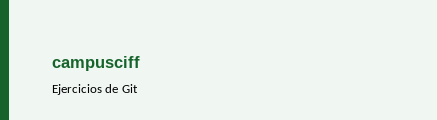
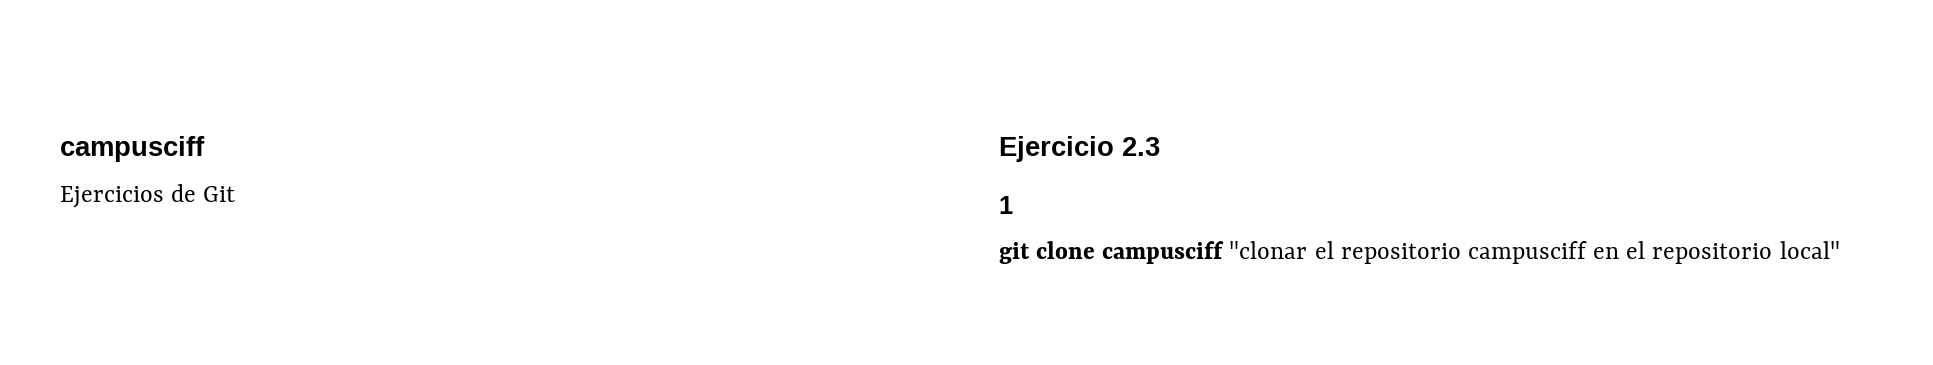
+ Ejercicio 2.3
+ 1
+ git clone campusciff "clonar el repositorio campusciff en el repositorio local"

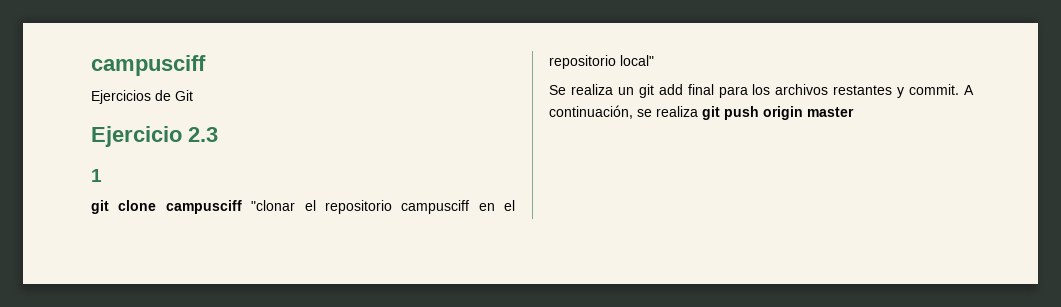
+ Se realiza un git add final para los archivos restantes y commit. A continuación, se realiza git push origin master

